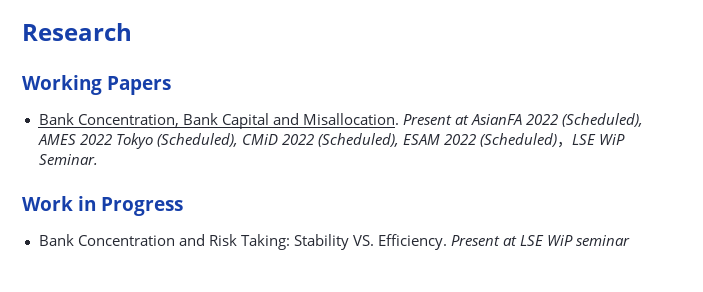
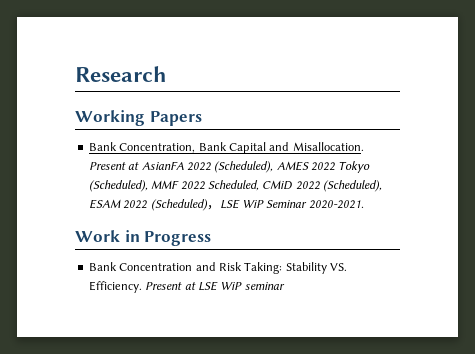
- Present at AsianFA 2022 (Scheduled), AMES 2022 Tokyo (Scheduled), CMiD 2022 (Scheduled), ESAM 2022 (Scheduled)，LSE WiP Seminar.
+ Present at AsianFA 2022 (Scheduled), AMES 2022 Tokyo (Scheduled), MMF 2022 Scheduled, CMiD 2022 (Scheduled), ESAM 2022 (Scheduled)，LSE WiP Seminar 2020-2021.

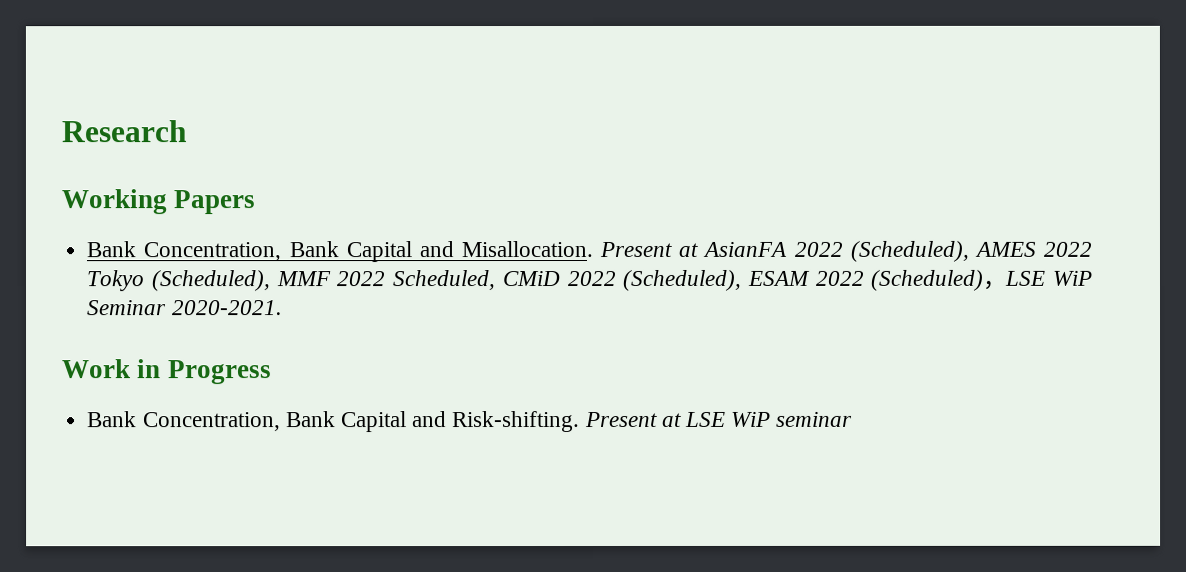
- Bank Concentration and Risk Taking: Stability VS. Efficiency.
+ Bank Concentration, Bank Capital and Risk-shifting.

